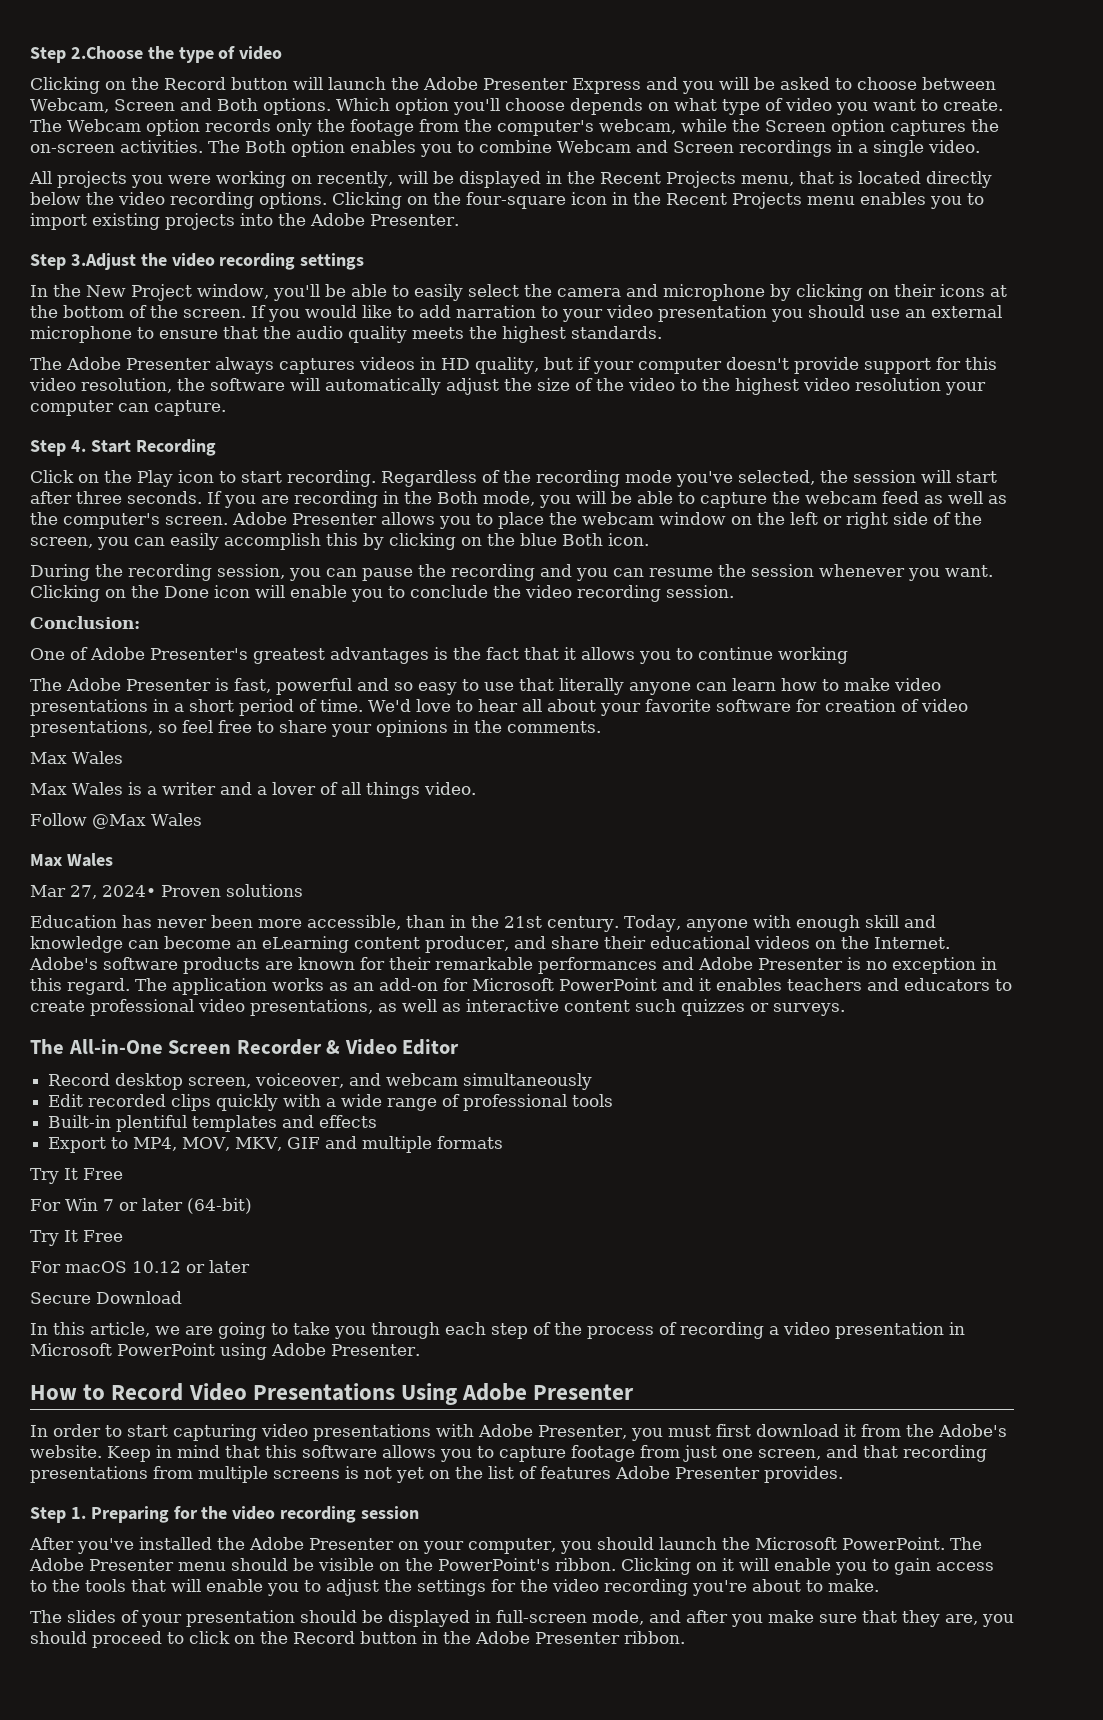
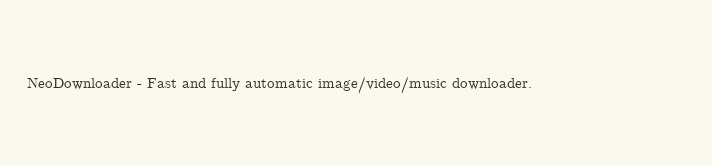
- Step 2.Choose the type of video
- Clicking on the Record button will launch the Adobe Presenter Express and you will be asked to choose between Webcam, Screen and Both options. Which option you'll choose depends on what type of video you want to create. The Webcam option records only the footage from the computer's webcam, while the Screen option captures the on-screen activities. The Both option enables you to combine Webcam and Screen recordings in a single video.
- All projects you were working on recently, will be displayed in the Recent Projects menu, that is located directly below the video recording options. Clicking on the four-square icon in the Recent Projects menu enables you to import existing projects into the Adobe Presenter.
- Step 3.Adjust the video recording settings
- In the New Project window, you'll be able to easily select the camera and microphone by clicking on their icons at the bottom of the screen. If you would like to add narration to your video presentation you should use an external microphone to ensure that the audio quality meets the highest standards.
- The Adobe Presenter always captures videos in HD quality, but if your computer doesn't provide support for this video resolution, the software will automatically adjust the size of the video to the highest video resolution your computer can capture.
- Step 4. Start Recording
- Click on the Play icon to start recording. Regardless of the recording mode you've selected, the session will start after three seconds. If you are recording in the Both mode, you will be able to capture the webcam feed as well as the computer's screen. Adobe Presenter allows you to place the webcam window on the left or right side of the screen, you can easily accomplish this by clicking on the blue Both icon.
- During the recording session, you can pause the recording and you can resume the session whenever you want. Clicking on the Done icon will enable you to conclude the video recording session.
- Conclusion:
- One of Adobe Presenter's greatest advantages is the fact that it allows you to continue working
- The Adobe Presenter is fast, powerful and so easy to use that literally anyone can learn how to make video presentations in a short period of time. We'd love to hear all about your favorite software for creation of video presentations, so feel free to share your opinions in the comments.
- Max Wales
- Max Wales is a writer and a lover of all things video.
- Follow @Max Wales
- Max Wales
- Mar 27, 2024• Proven solutions
- Education has never been more accessible, than in the 21st century. Today, anyone with enough skill and knowledge can become an eLearning content producer, and share their educational videos on the Internet. Adobe's software products are known for their remarkable performances and Adobe Presenter is no exception in this regard. The application works as an add-on for Microsoft PowerPoint and it enables teachers and educators to create professional video presentations, as well as interactive content such quizzes or surveys.
- The All-in-One Screen Recorder & Video Editor
- Record desktop screen, voiceover, and webcam simultaneously
- Edit recorded clips quickly with a wide range of professional tools
- Built-in plentiful templates and effects
- Export to MP4, MOV, MKV, GIF and multiple formats
- Try It Free
- For Win 7 or later (64-bit)
- Try It Free
- For macOS 10.12 or later
- Secure Download
- In this article, we are going to take you through each step of the process of recording a video presentation in Microsoft PowerPoint using Adobe Presenter.
- How to Record Video Presentations Using Adobe Presenter
- In order to start capturing video presentations with Adobe Presenter, you must first download it from the Adobe's website. Keep in mind that this software allows you to capture footage from just one screen, and that recording presentations from multiple screens is not yet on the list of features Adobe Presenter provides.
- Step 1. Preparing for the video recording session
- After you've installed the Adobe Presenter on your computer, you should launch the Microsoft PowerPoint. The Adobe Presenter menu should be visible on the PowerPoint's ribbon. Clicking on it will enable you to gain access to the tools that will enable you to adjust the settings for the video recording you're about to make.
- The slides of your presentation should be displayed in full-screen mode, and after you make sure that they are, you should proceed to click on the Record button in the Adobe Presenter ribbon.
+ NeoDownloader - Fast and fully automatic image/video/music downloader.

